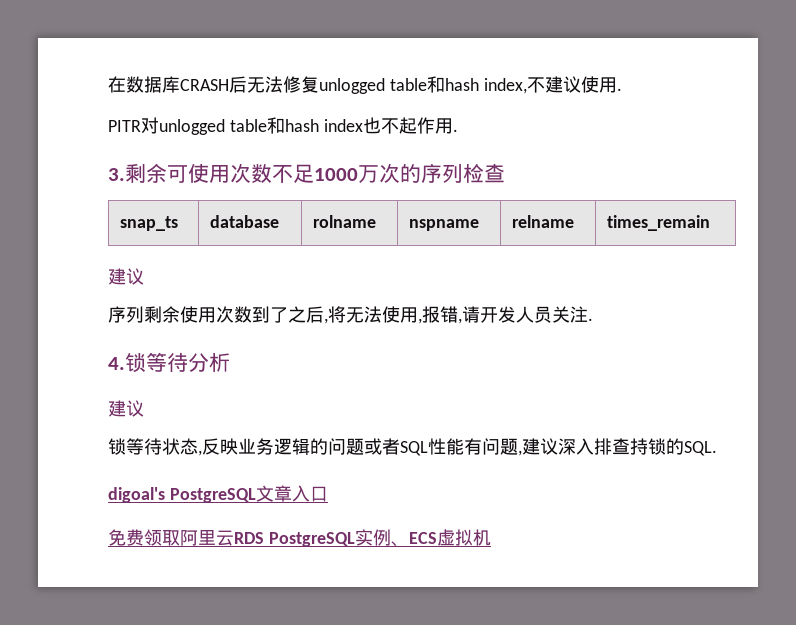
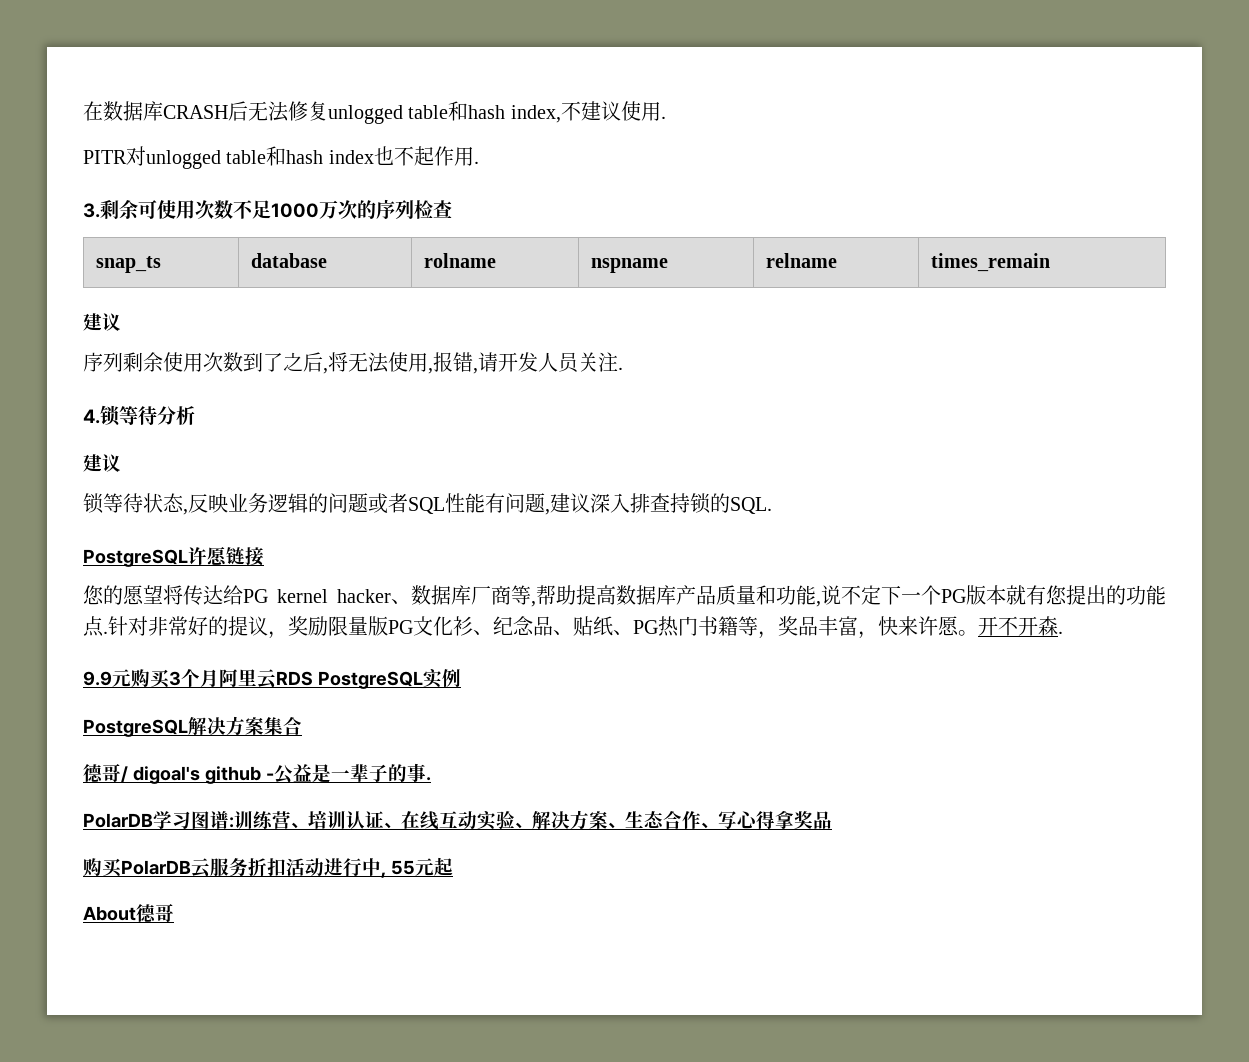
- digoal's PostgreSQL文章入口
- 免费领取阿里云RDS PostgreSQL实例、ECS虚拟机
+ PostgreSQL许愿链接
+ 您的愿望将传达给PG kernel hacker、数据库厂商等,帮助提高数据库产品质量和功能,说不定下一个PG版本就有您提出的功能点.针对非常好的提议，奖励限量版PG文化衫、纪念品、贴纸、PG热门书籍等，奖品丰富，快来许愿。开不开森.
+ 9.9元购买3个月阿里云RDS PostgreSQL实例
+ PostgreSQL解决方案集合
+ 德哥/ digoal's github -公益是一辈子的事.
+ PolarDB学习图谱:训练营、培训认证、在线互动实验、解决方案、生态合作、写心得拿奖品
+ 购买PolarDB云服务折扣活动进行中, 55元起
+ About德哥

